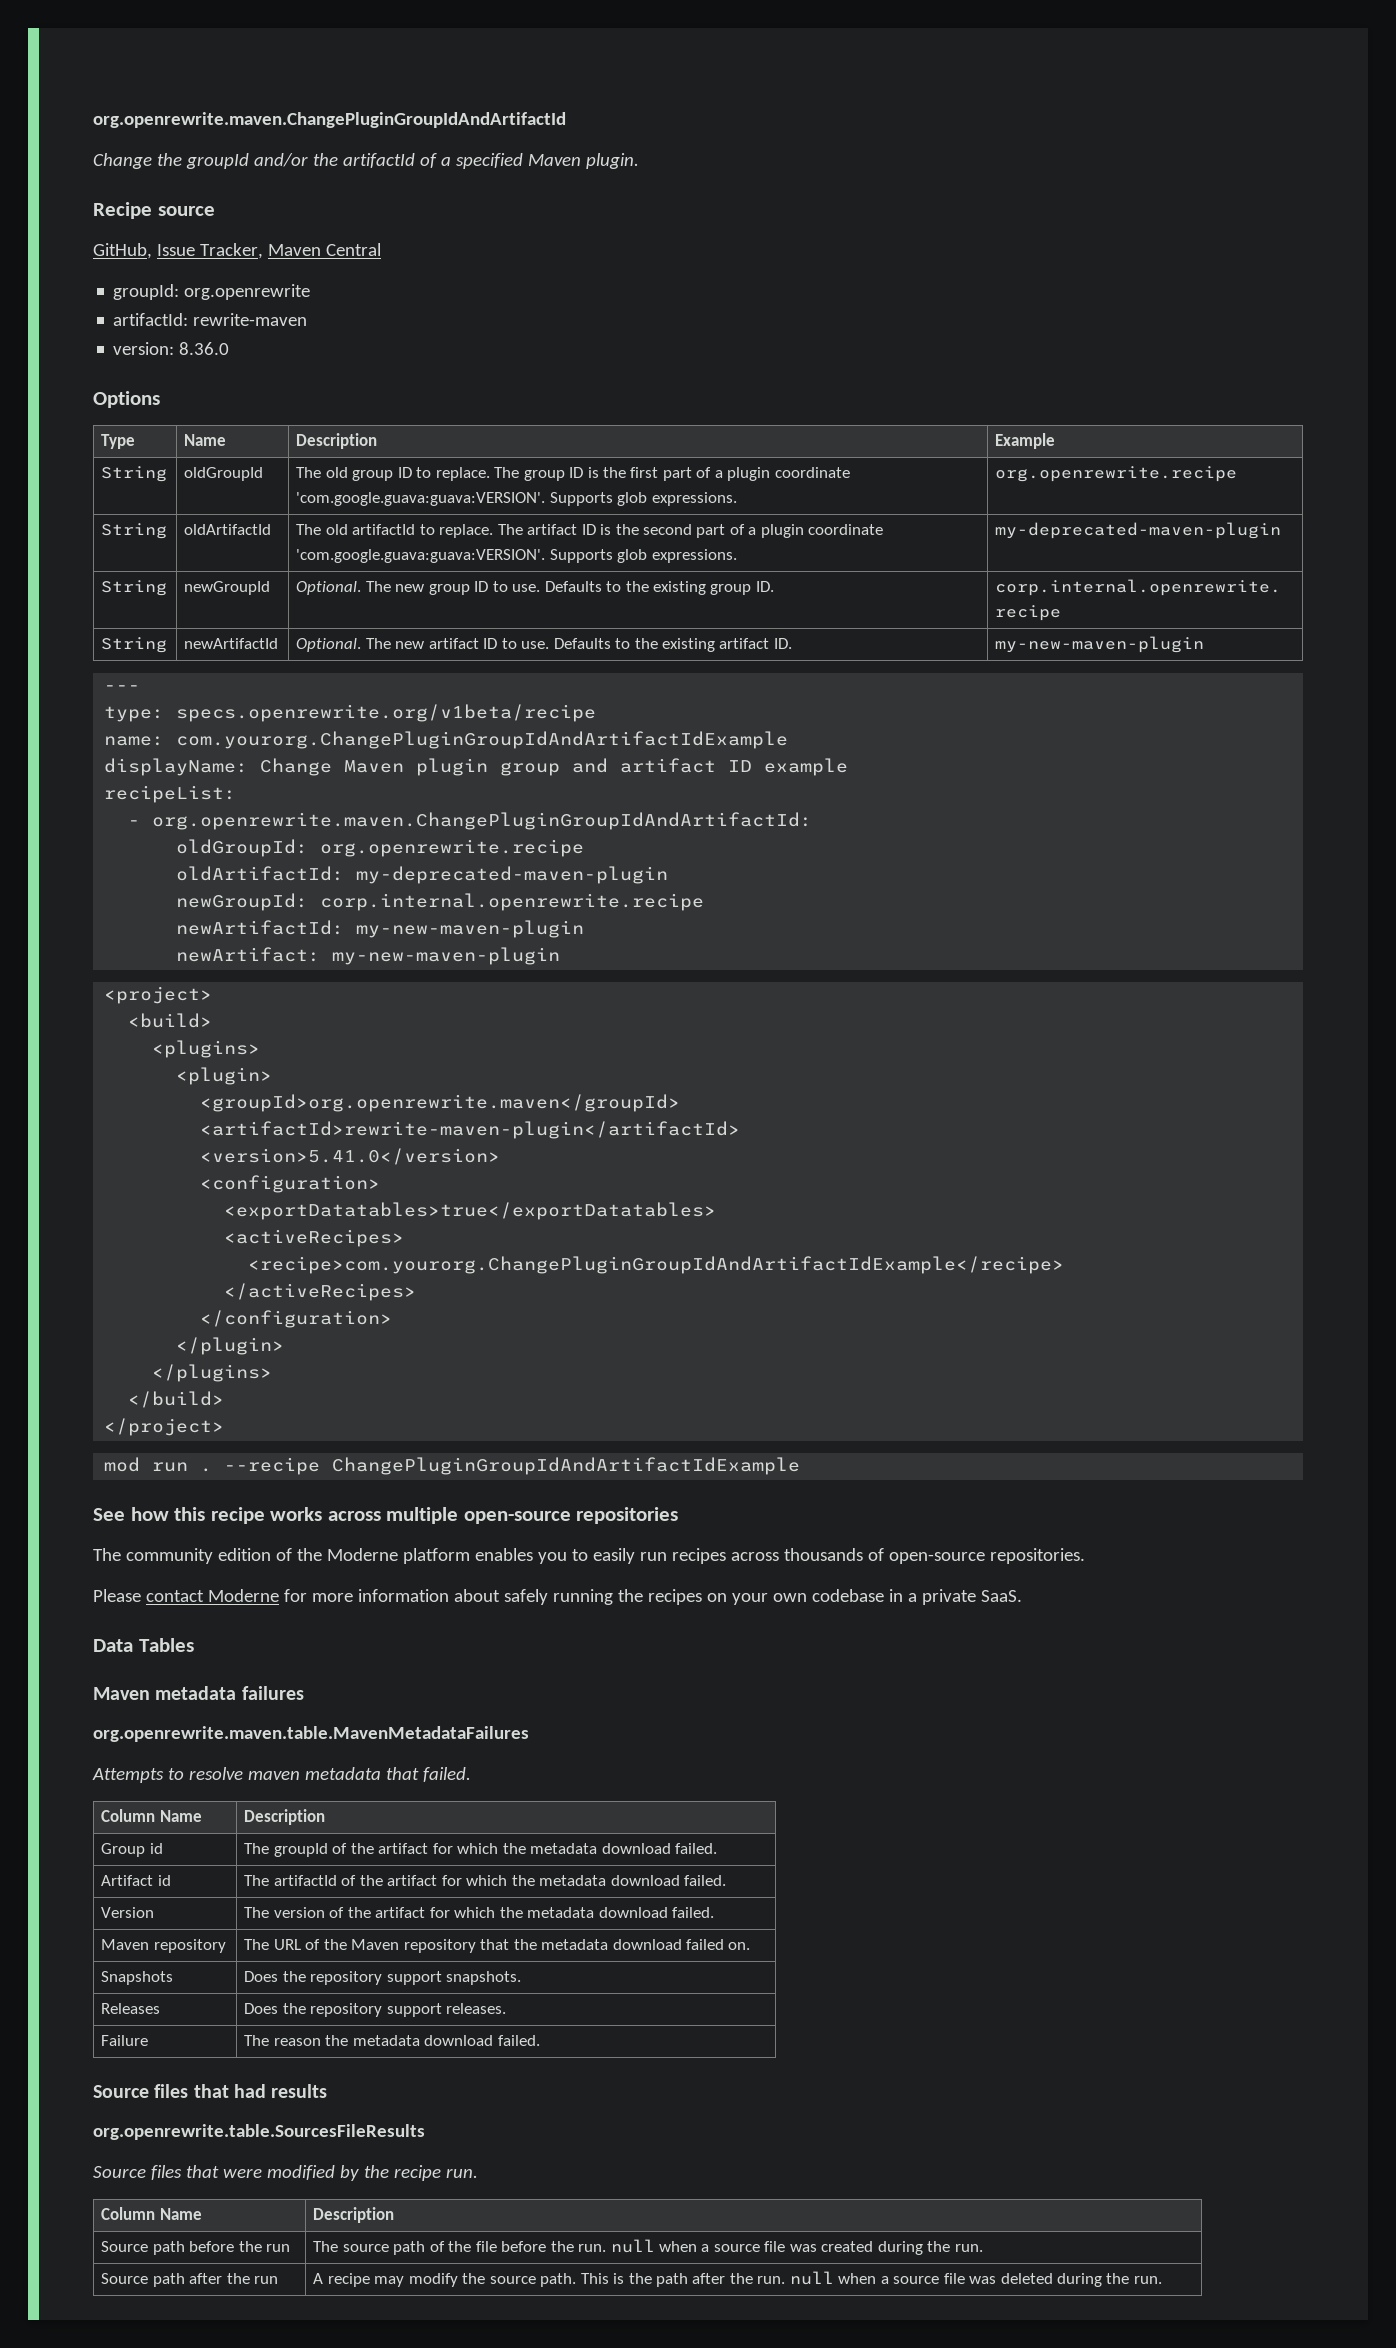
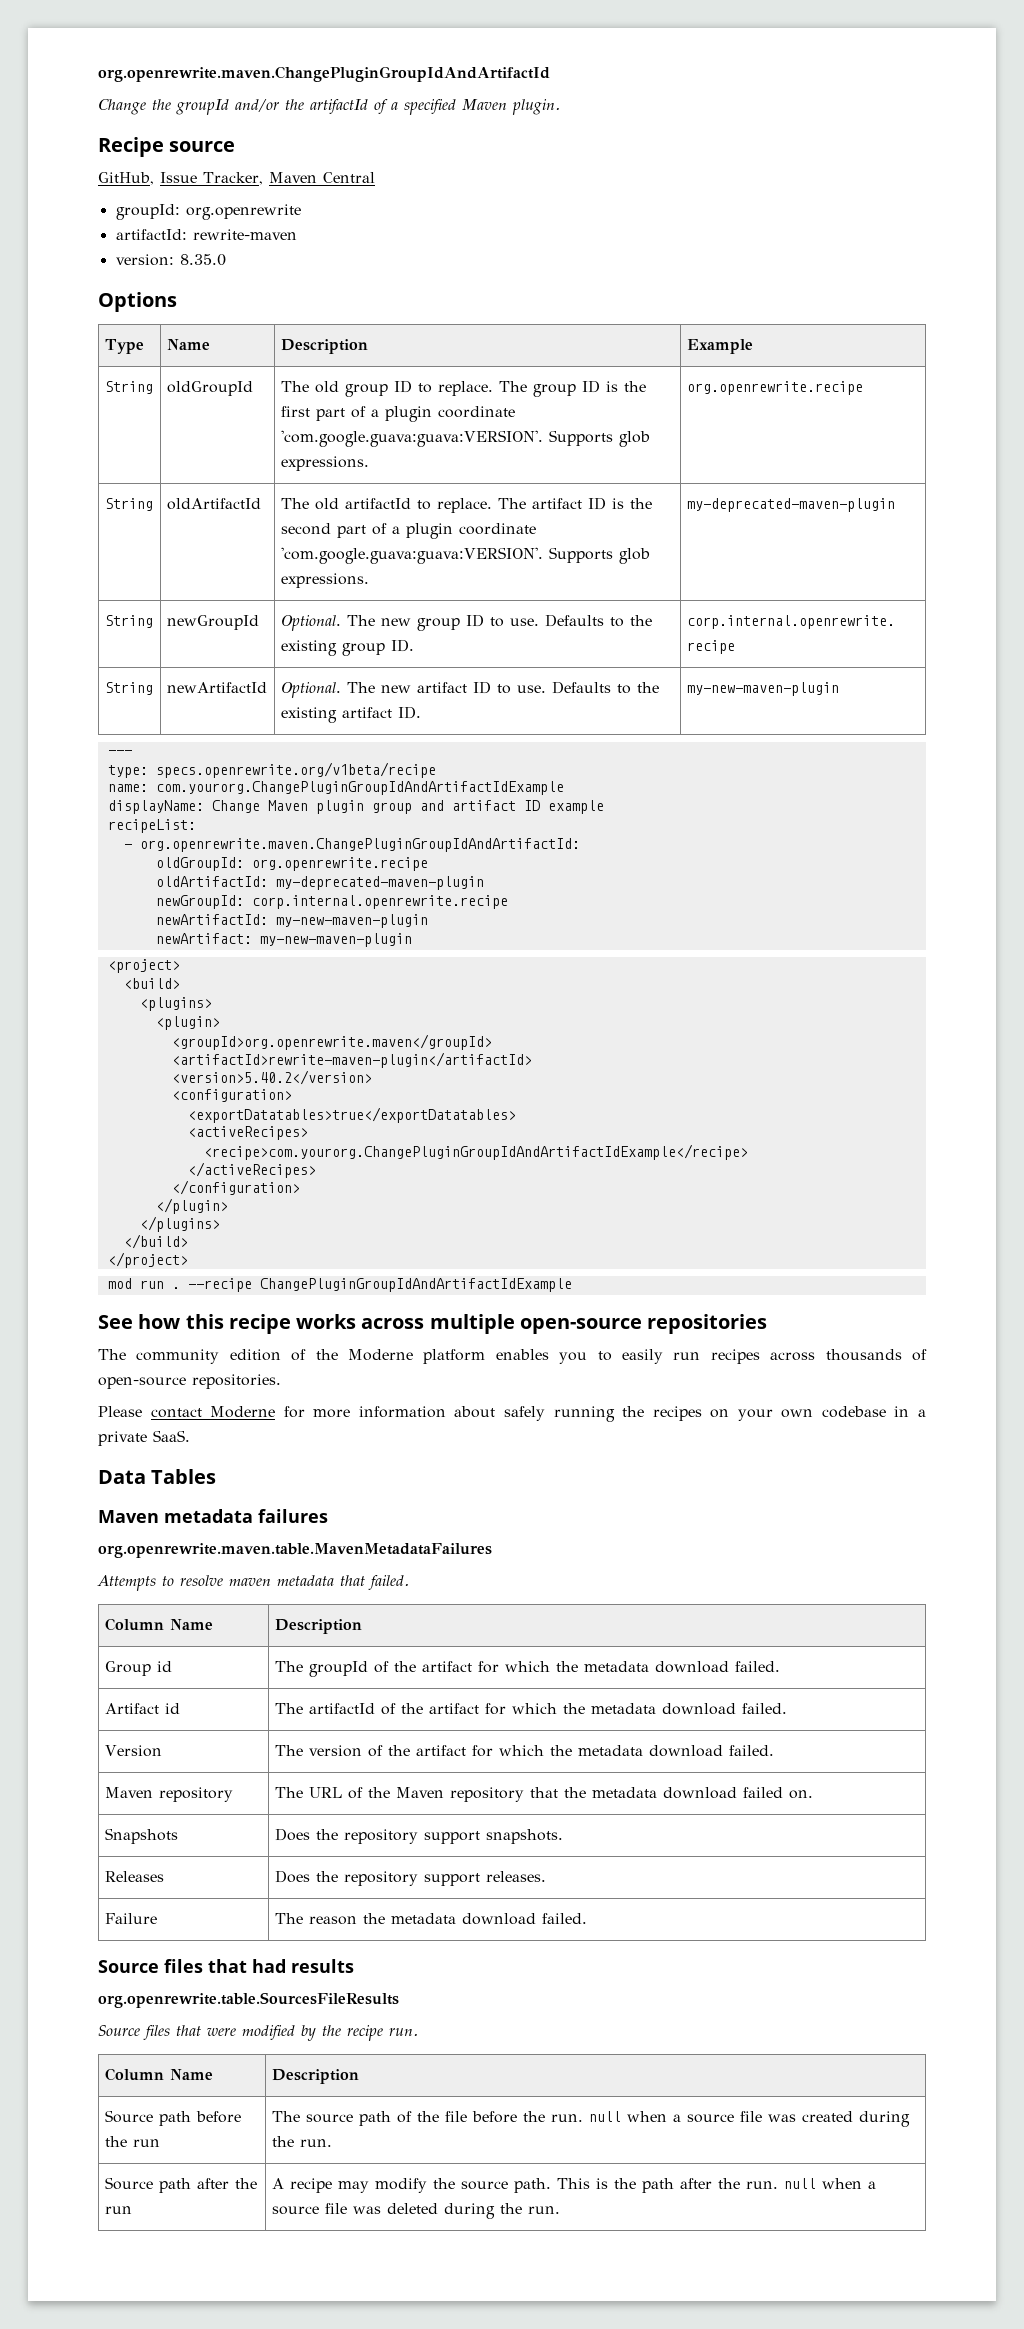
- version: 8.36.0
+ version: 8.35.0
- <version>5.41.0</version>
+ <version>5.40.2</version>

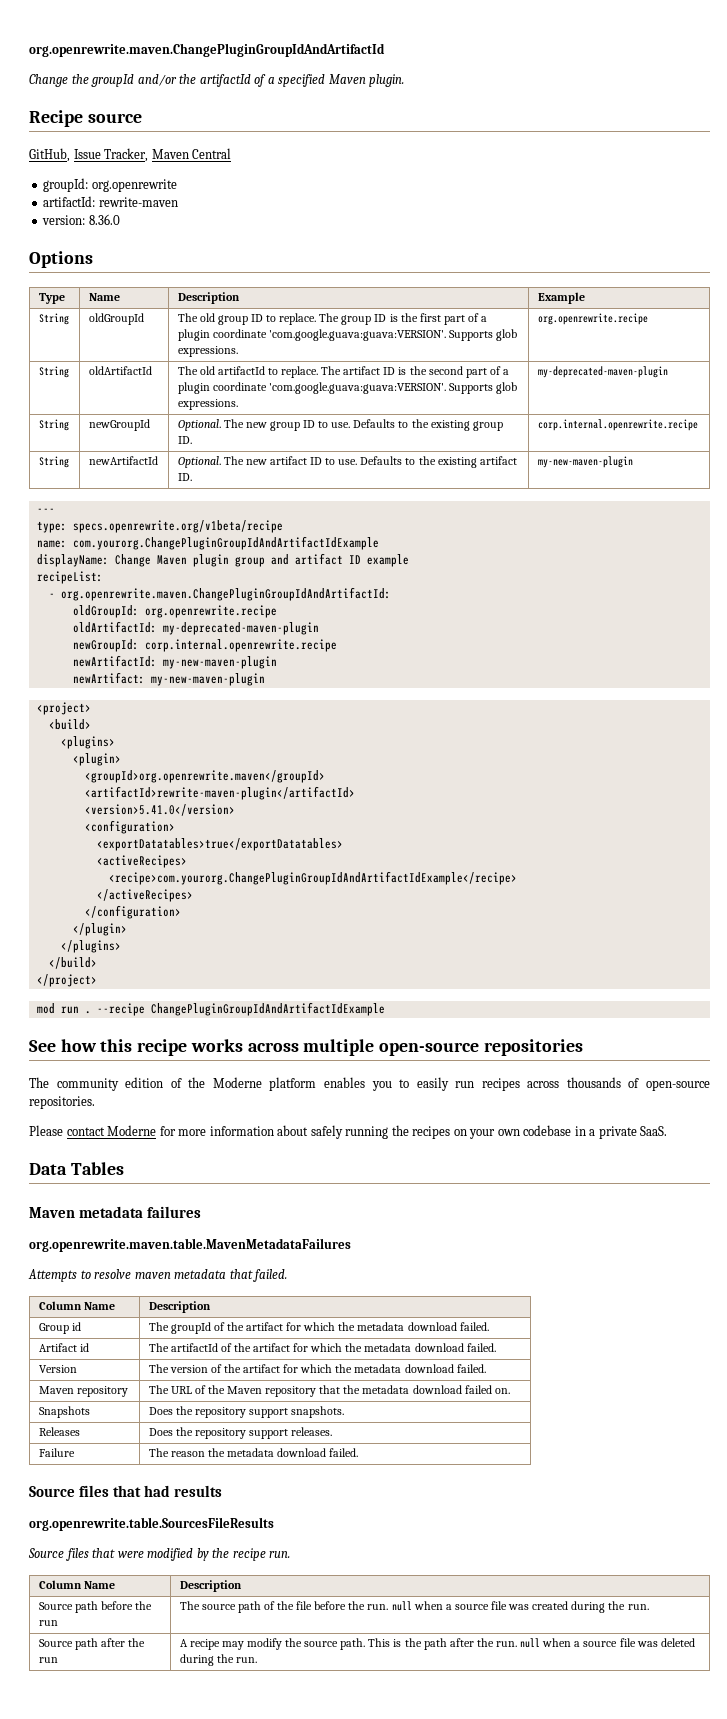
- version: 8.35.0
+ version: 8.36.0
- <version>5.40.2</version>
+ <version>5.41.0</version>

